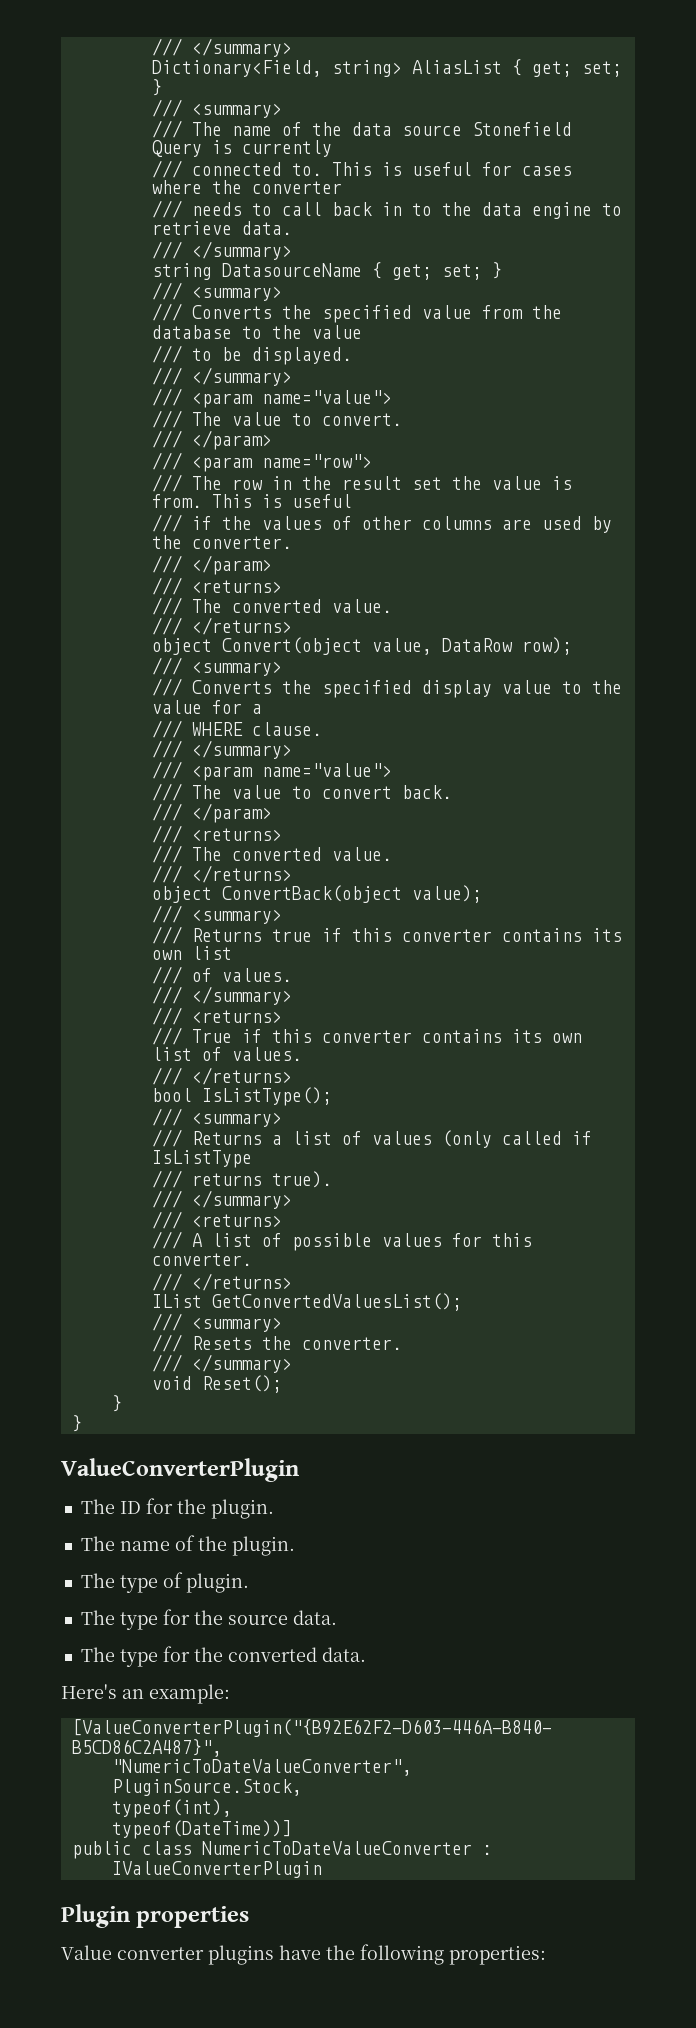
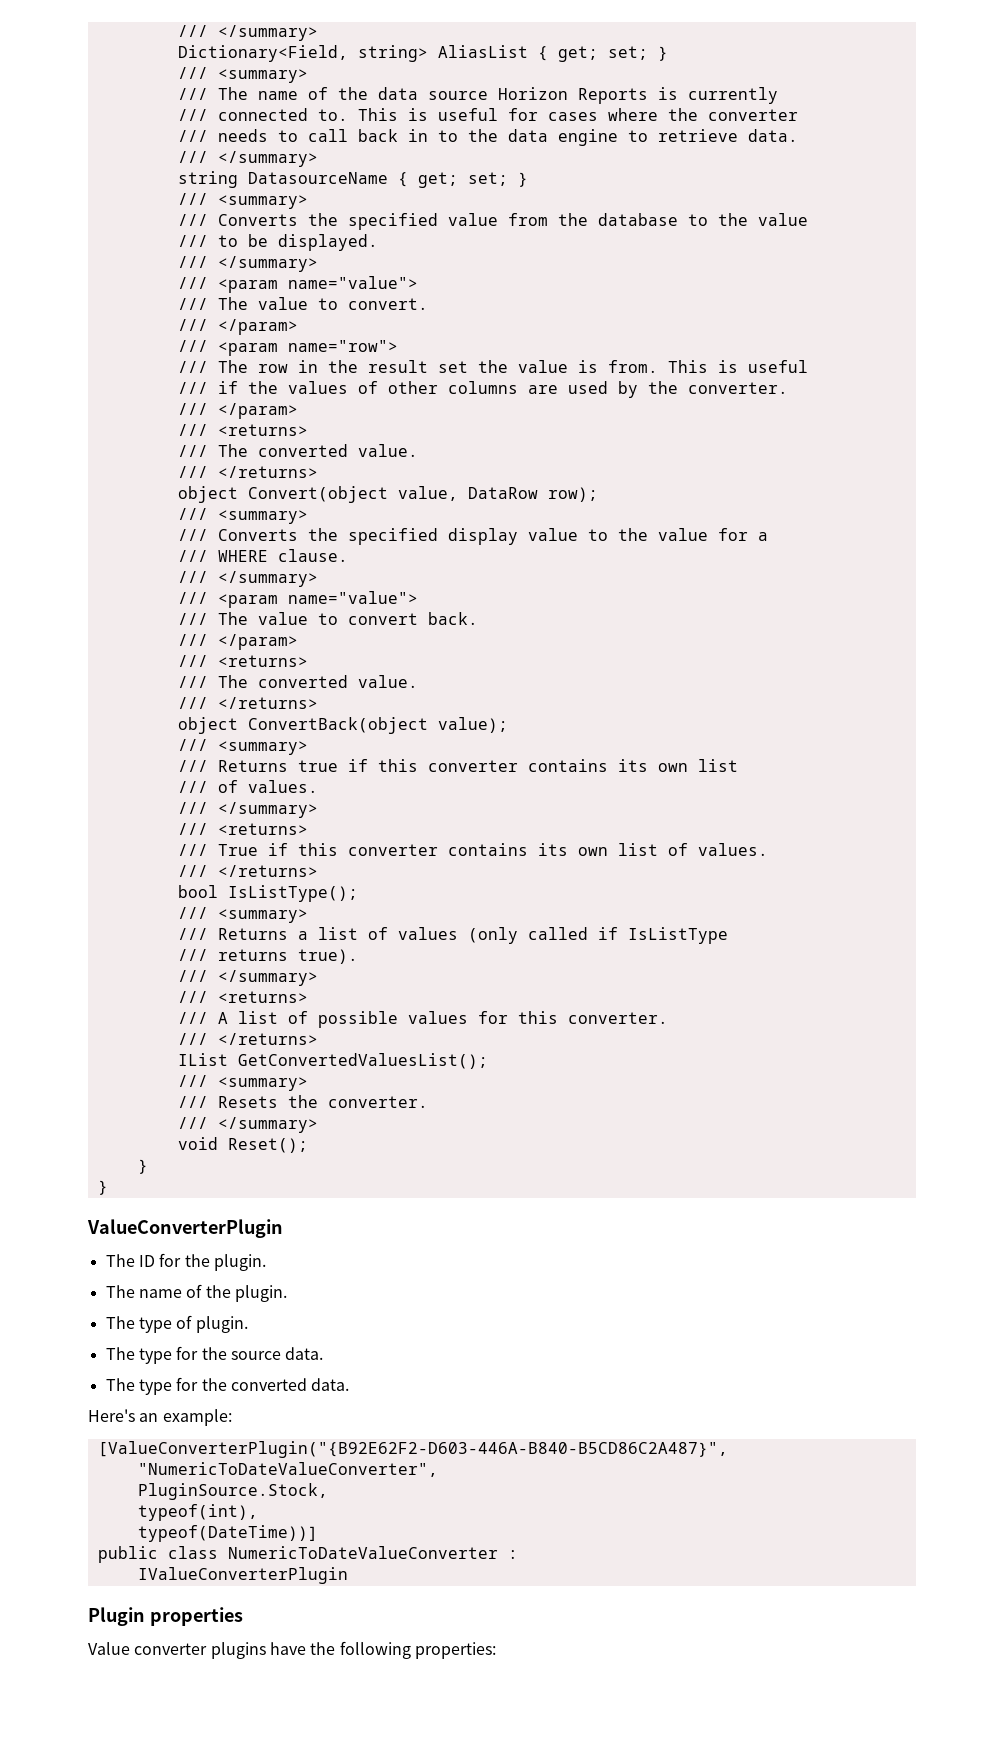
- /// The name of the data source Stonefield Query is currently
+ /// The name of the data source Horizon Reports is currently

